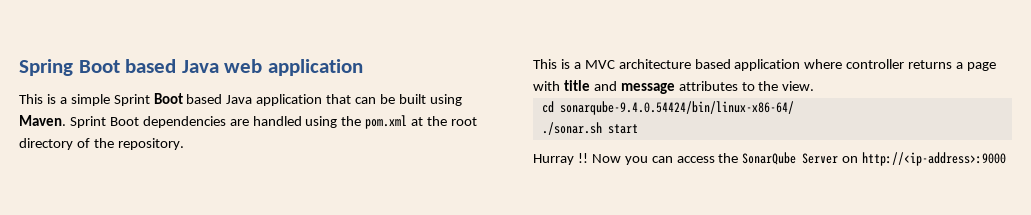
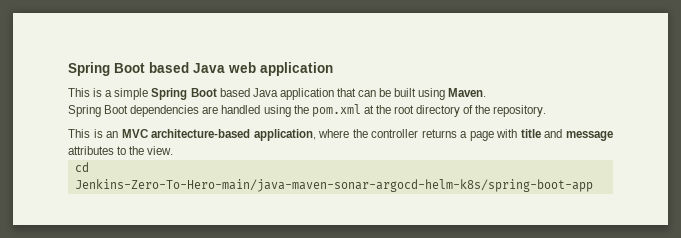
- This is a simple Sprint Boot based Java application that can be built using Maven. Sprint Boot dependencies are handled using the pom.xml at the root directory of the repository.
+ This is a simple Spring Boot based Java application that can be built using Maven.
+ Spring Boot dependencies are handled using the pom.xml at the root directory of the repository.
- This is a MVC architecture based application where controller returns a page with title and message attributes to the view.
+ This is an MVC architecture-based application, where the controller returns a page with title and message attributes to the view.
- cd sonarqube-9.4.0.54424/bin/linux-x86-64/
- ./sonar.sh start
- Hurray !! Now you can access the SonarQube Server on http://<ip-address>:9000
+ cd Jenkins-Zero-To-Hero-main/java-maven-sonar-argocd-helm-k8s/spring-boot-app

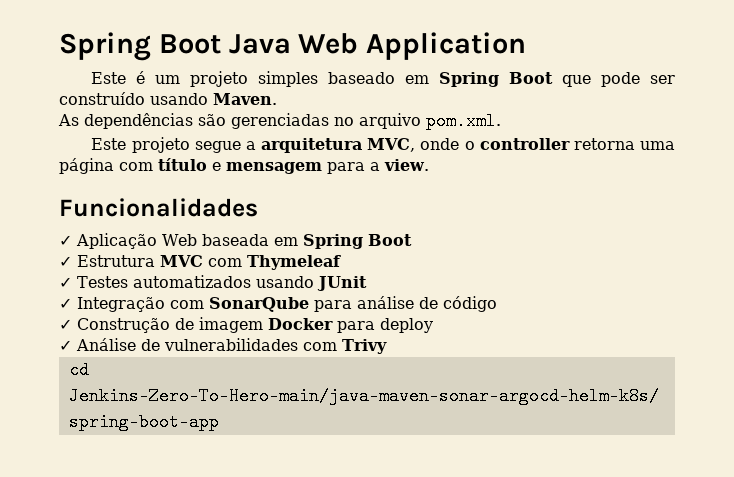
- Spring Boot based Java web application
- This is a simple Spring Boot based Java application that can be built using Maven.
- Spring Boot dependencies are handled using the pom.xml at the root directory of the repository.
- This is an MVC architecture-based application, where the controller returns a page with title and message attributes to the view.
+ Spring Boot Java Web Application
+ Este é um projeto simples baseado em Spring Boot que pode ser construído usando Maven.
+ As dependências são gerenciadas no arquivo pom.xml.
+ Este projeto segue a arquitetura MVC, onde o controller retorna uma página com título e mensagem para a view.
+ Funcionalidades
+ ✓ Aplicação Web baseada em Spring Boot
+ ✓ Estrutura MVC com Thymeleaf
+ ✓ Testes automatizados usando JUnit
+ ✓ Integração com SonarQube para análise de código
+ ✓ Construção de imagem Docker para deploy
+ ✓ Análise de vulnerabilidades com Trivy

